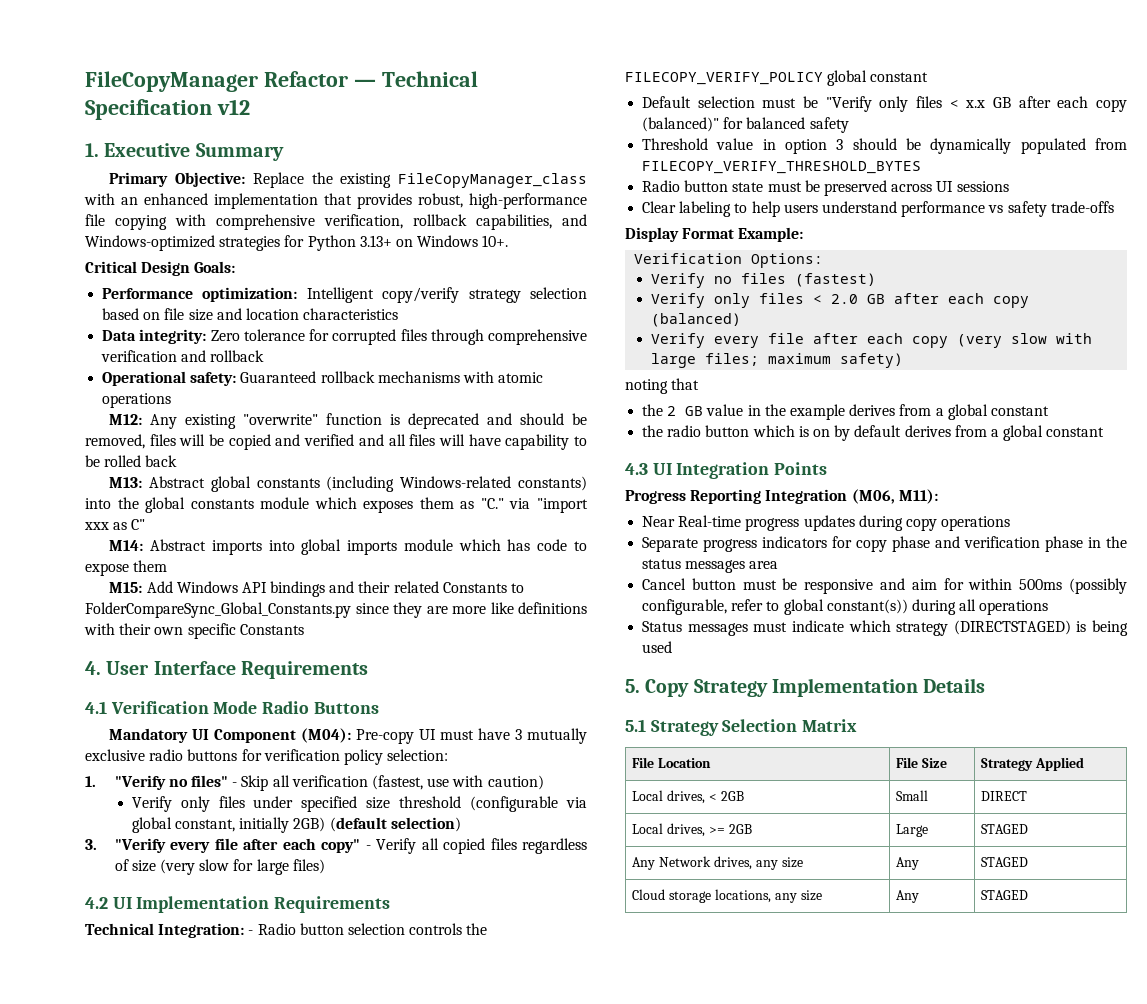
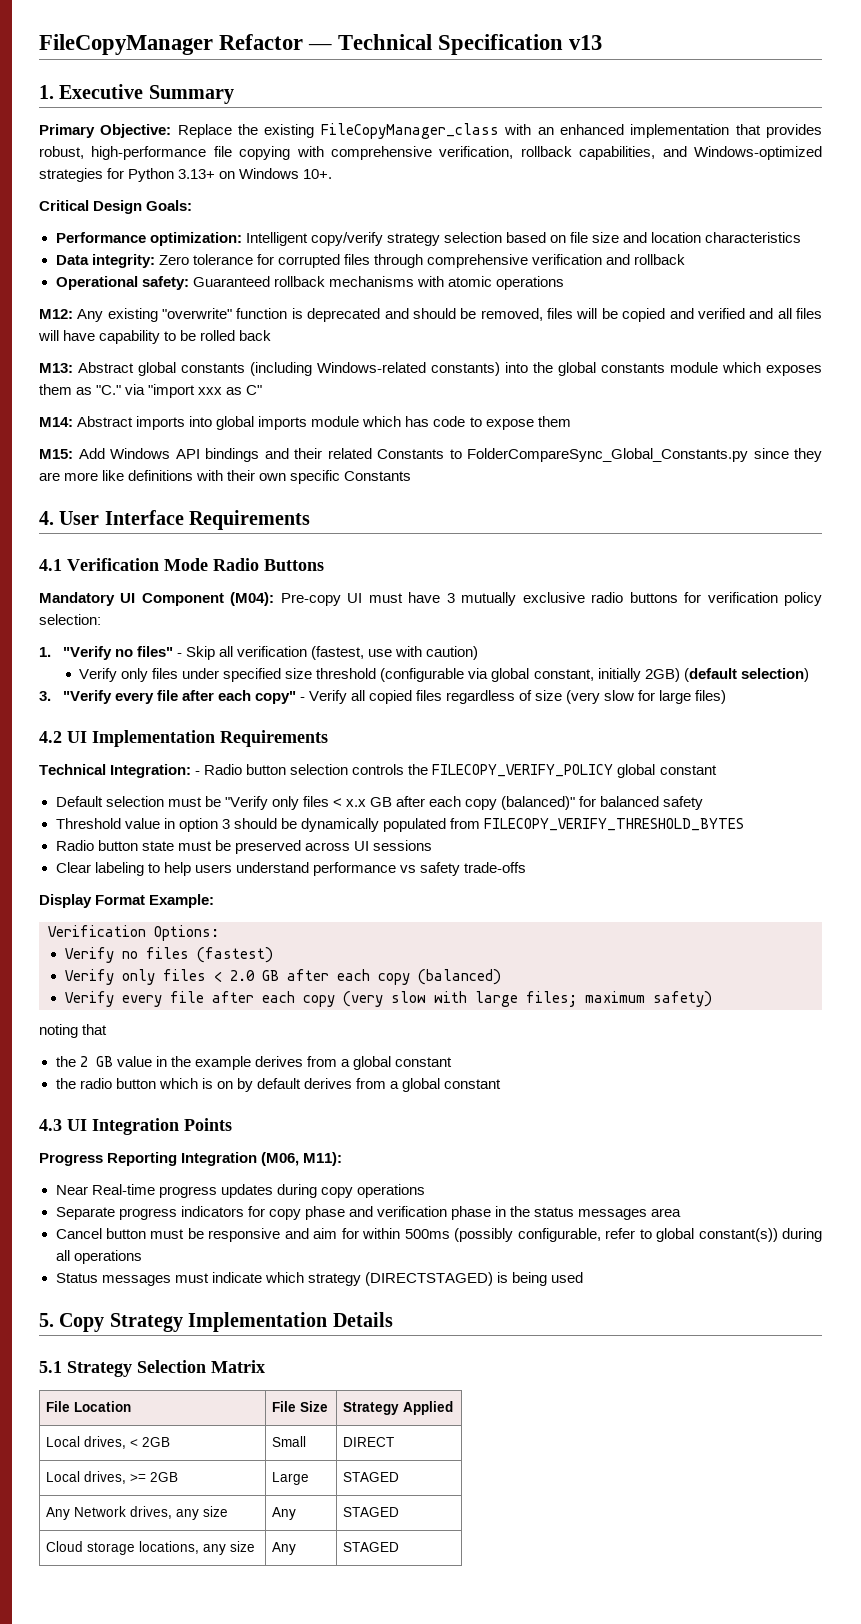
- FileCopyManager Refactor — Technical Specification v12
+ FileCopyManager Refactor — Technical Specification v13

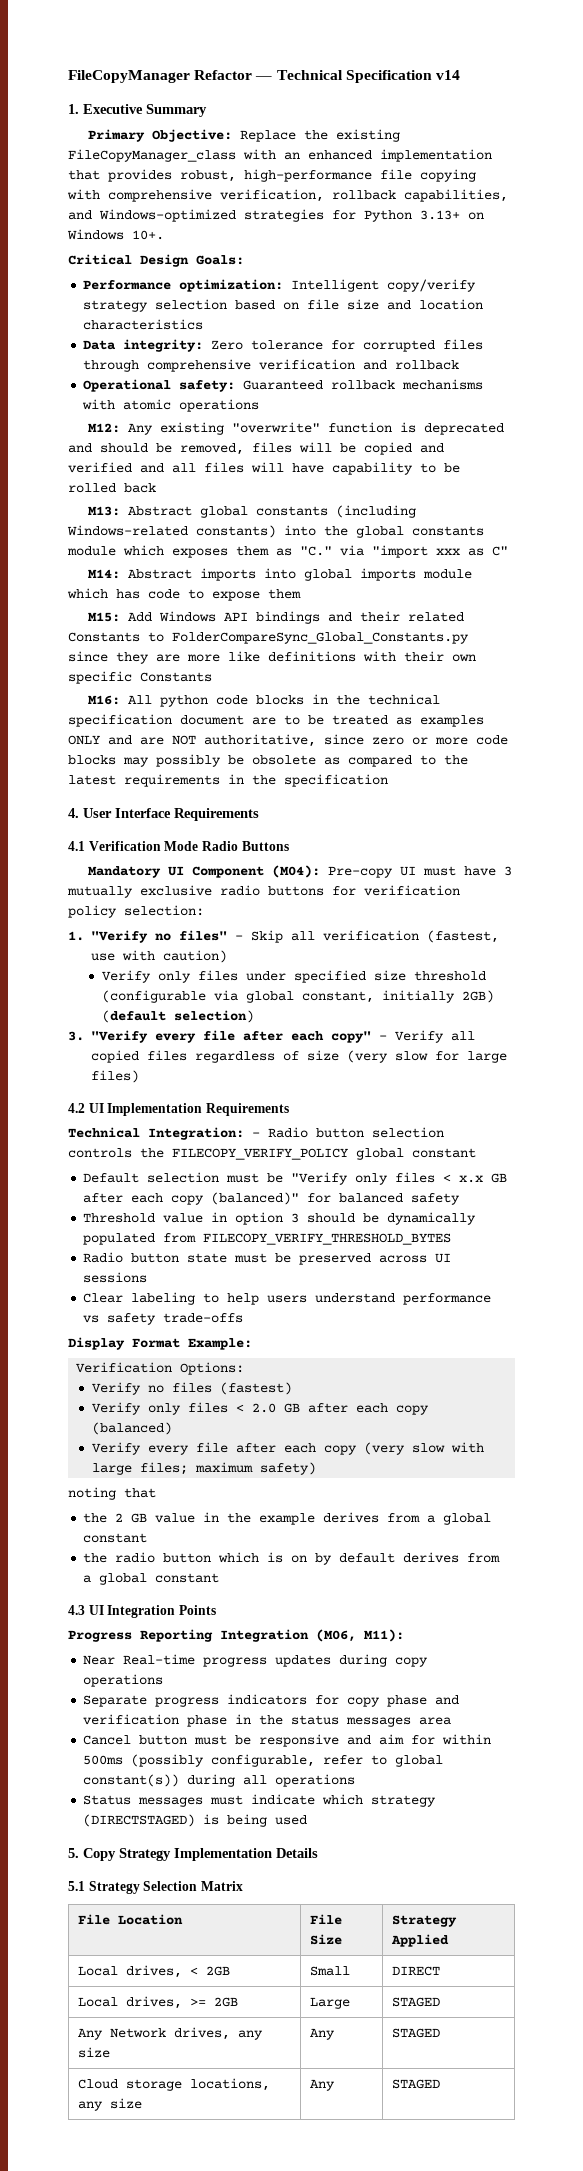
- FileCopyManager Refactor — Technical Specification v13
+ FileCopyManager Refactor — Technical Specification v14
+ M16: All python code blocks in the technical specification document are to be treated as examples ONLY and are NOT authoritative, since zero or more code blocks may possibly be obsolete as compared to the latest requirements in the specification

